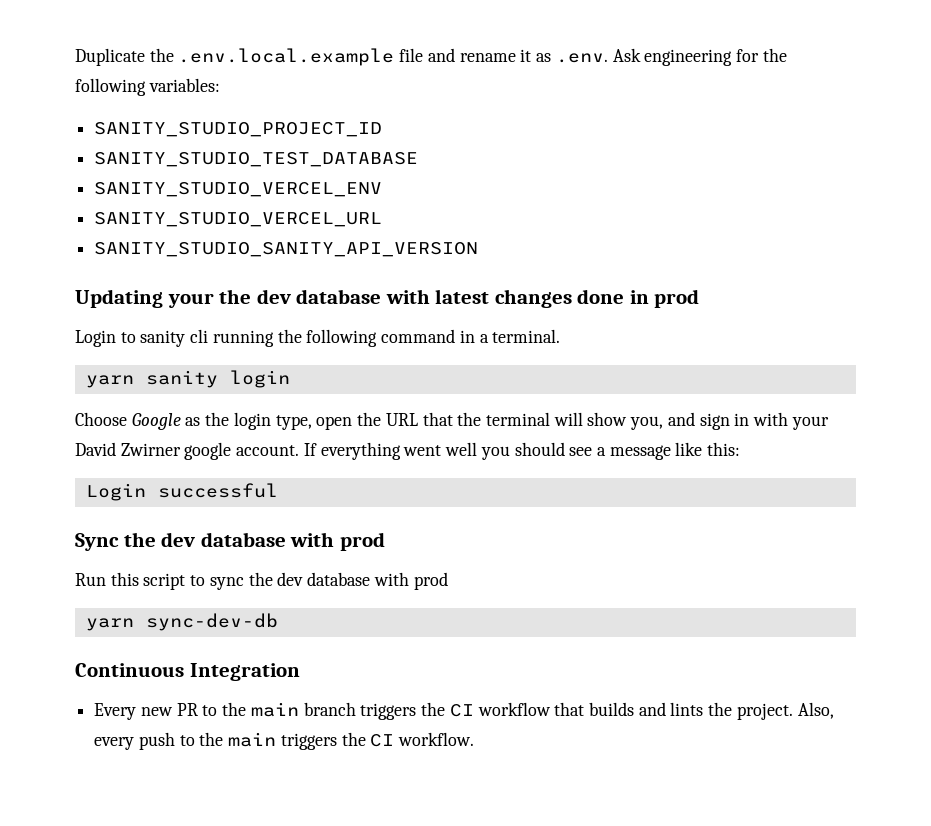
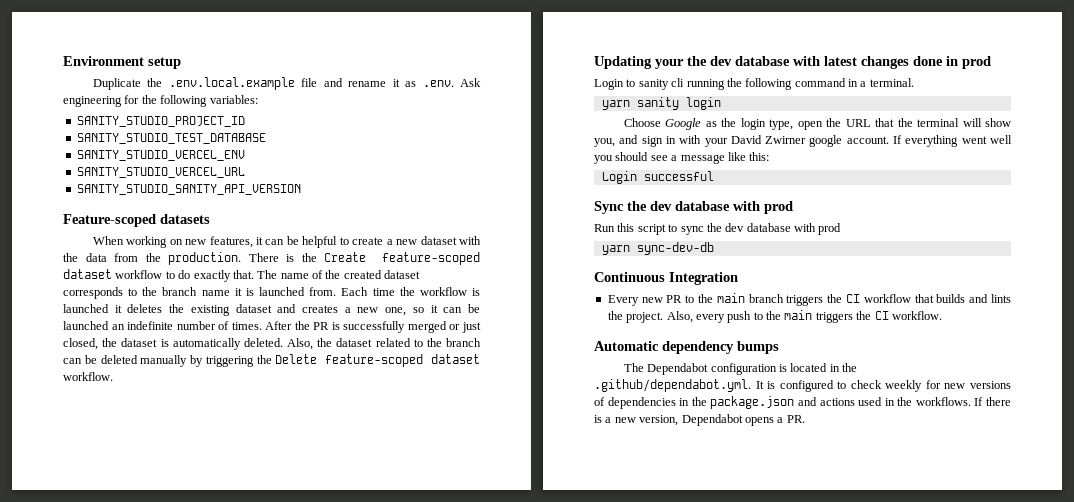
+ Environment setup
+ Feature-scoped datasets
+ When working on new features, it can be helpful to create a new dataset with the data from the production. There is the Create feature-scoped dataset workflow to do exactly that. The name of the created dataset corresponds to the branch name it is launched from. Each time the workflow is launched it deletes the existing dataset and creates a new one, so it can be launched an indefinite number of times. After the PR is successfully merged or just closed, the dataset is automatically deleted. Also, the dataset related to the branch can be deleted manually by triggering the Delete feature-scoped dataset workflow.
+ Automatic dependency bumps
+ The Dependabot configuration is located in the .github/dependabot.yml. It is configured to check weekly for new versions of dependencies in the package.json and actions used in the workflows. If there is a new version, Dependabot opens a PR.

